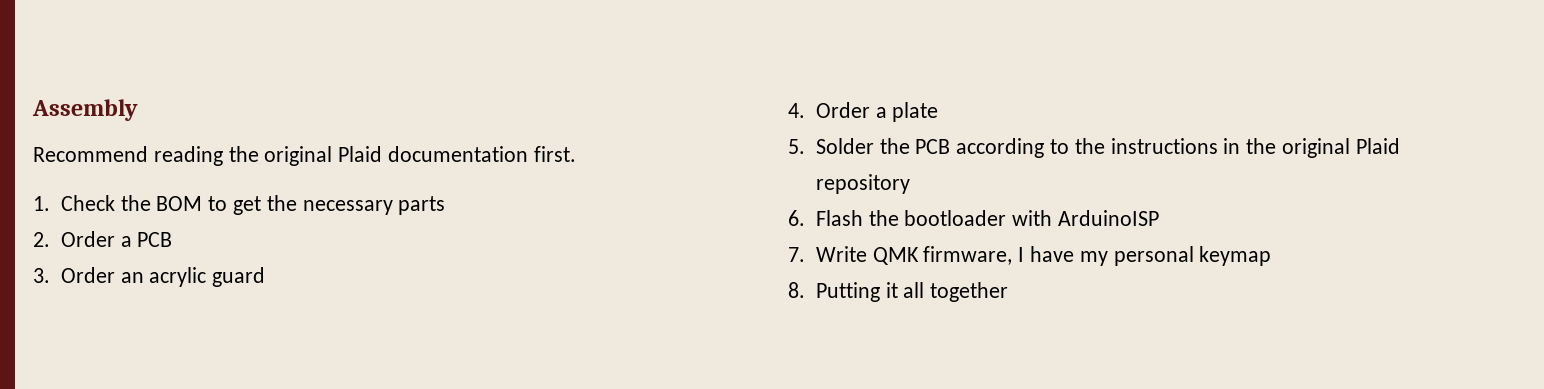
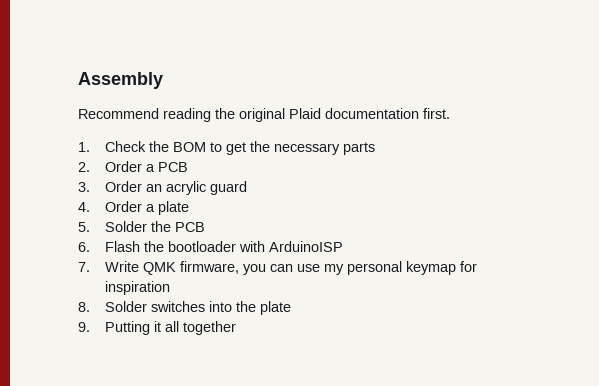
- 5. Solder the PCB according to the instructions in the original Plaid repository
+ 5. Solder the PCB
- 7. Write QMK firmware, I have my personal keymap
- 8. Putting it all together
+ 7. Write QMK firmware, you can use my personal keymap for inspiration
+ 8. Solder switches into the plate
+ 9. Putting it all together

